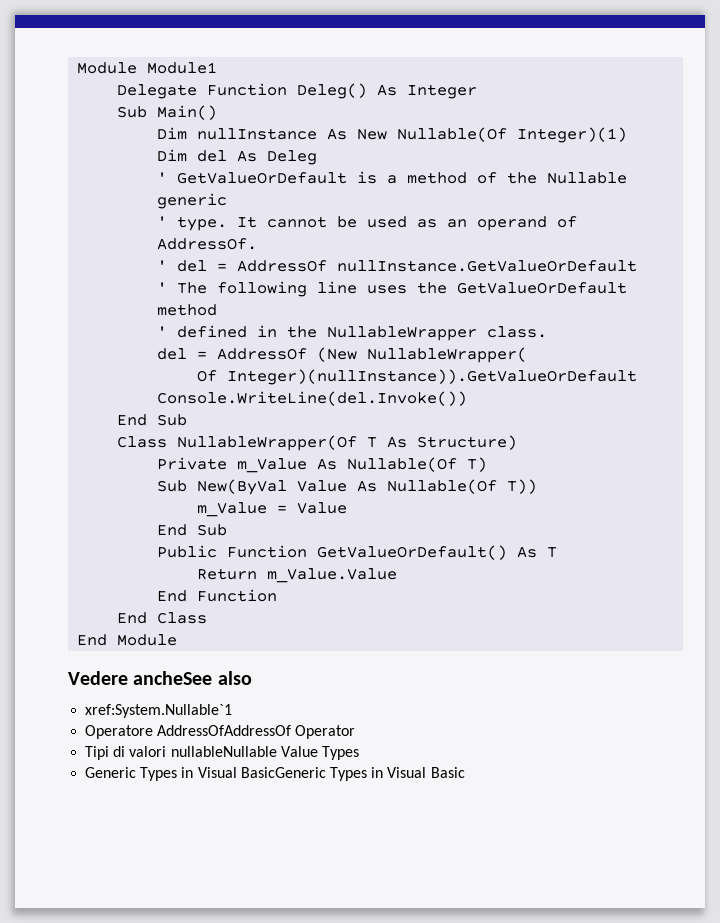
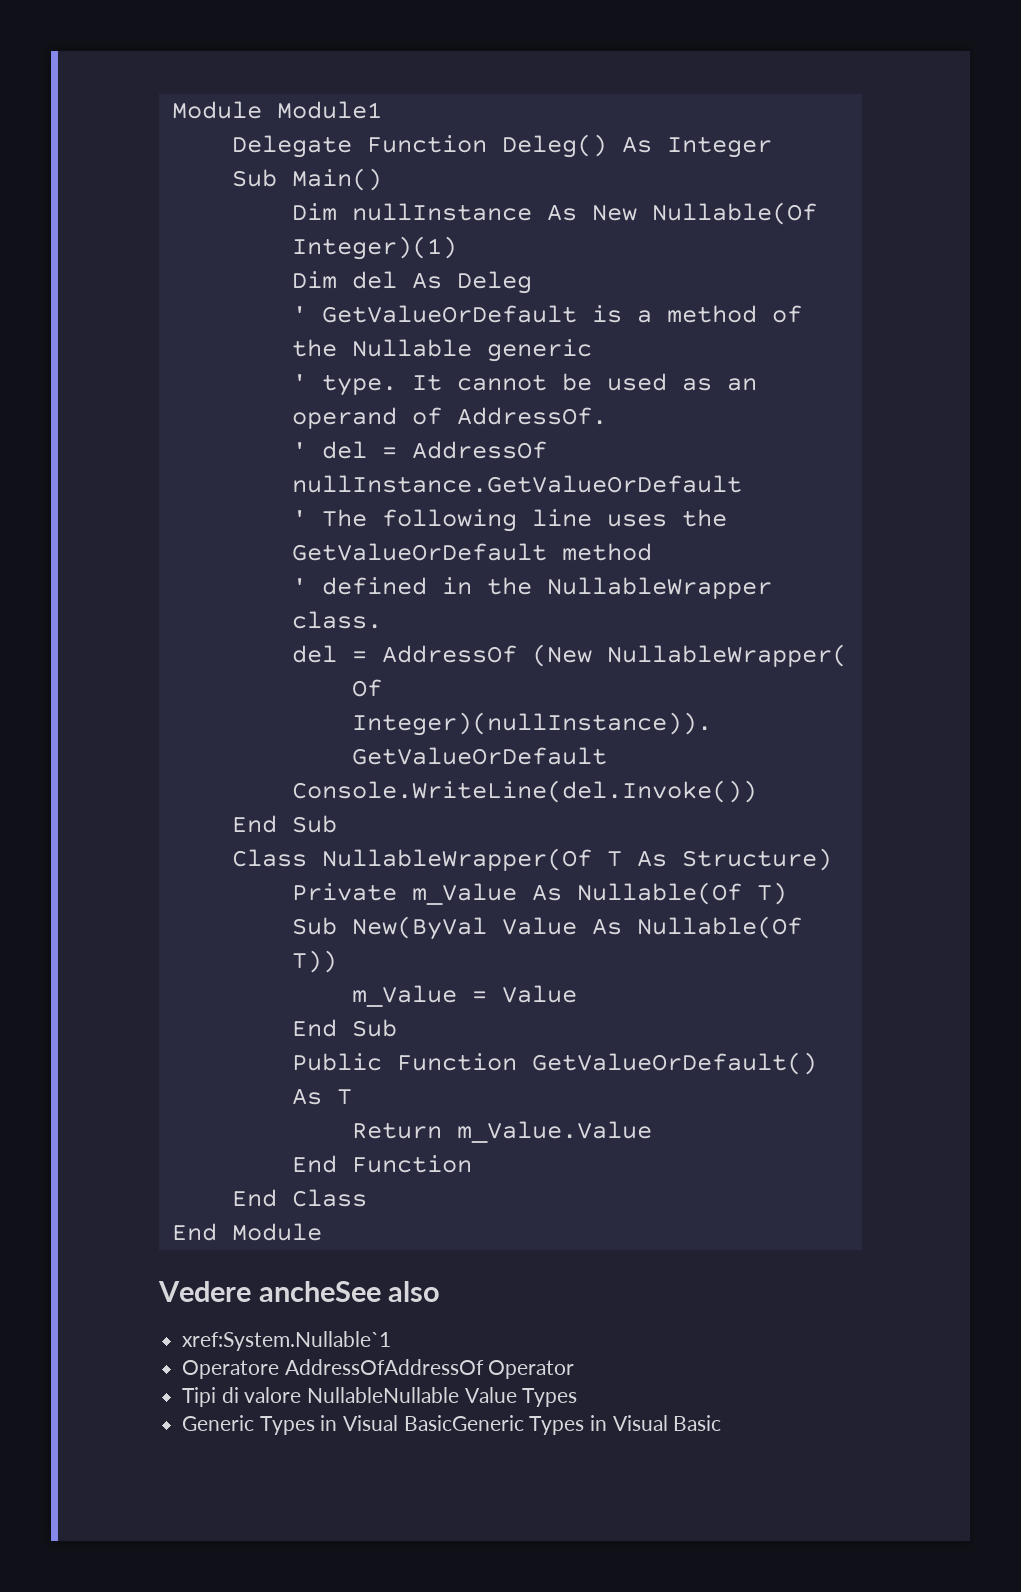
- Tipi di valori nullableNullable Value Types
+ Tipi di valore NullableNullable Value Types

